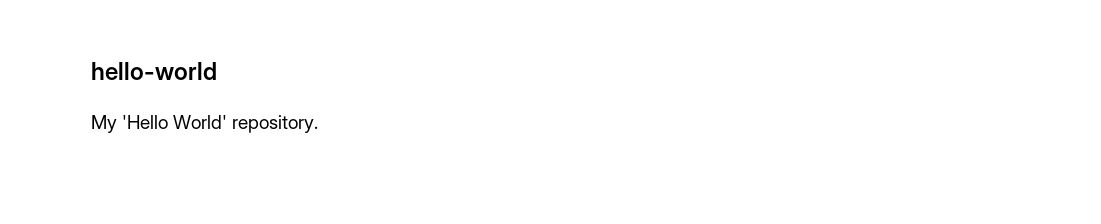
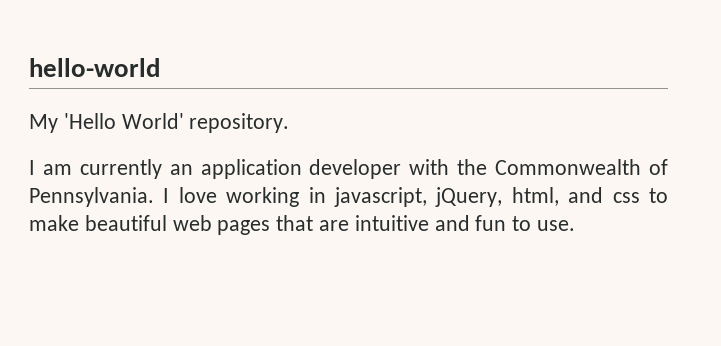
+ I am currently an application developer with the Commonwealth of Pennsylvania. I love working in javascript, jQuery, html, and css to make beautiful web pages that are intuitive and fun to use.

